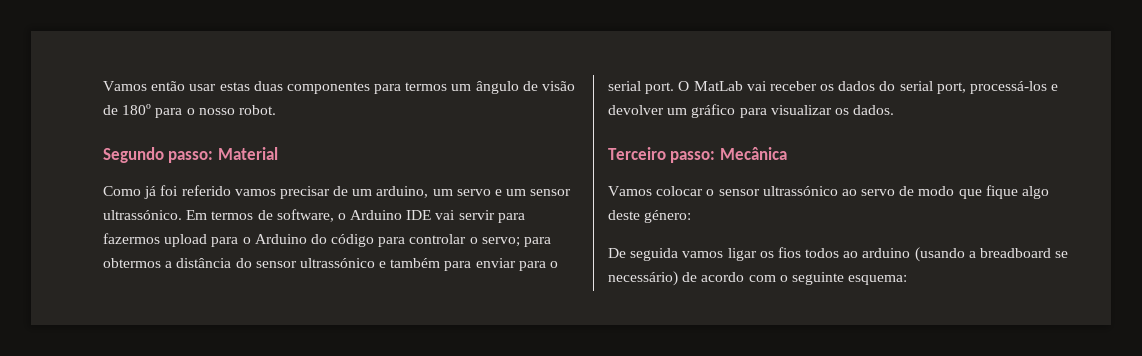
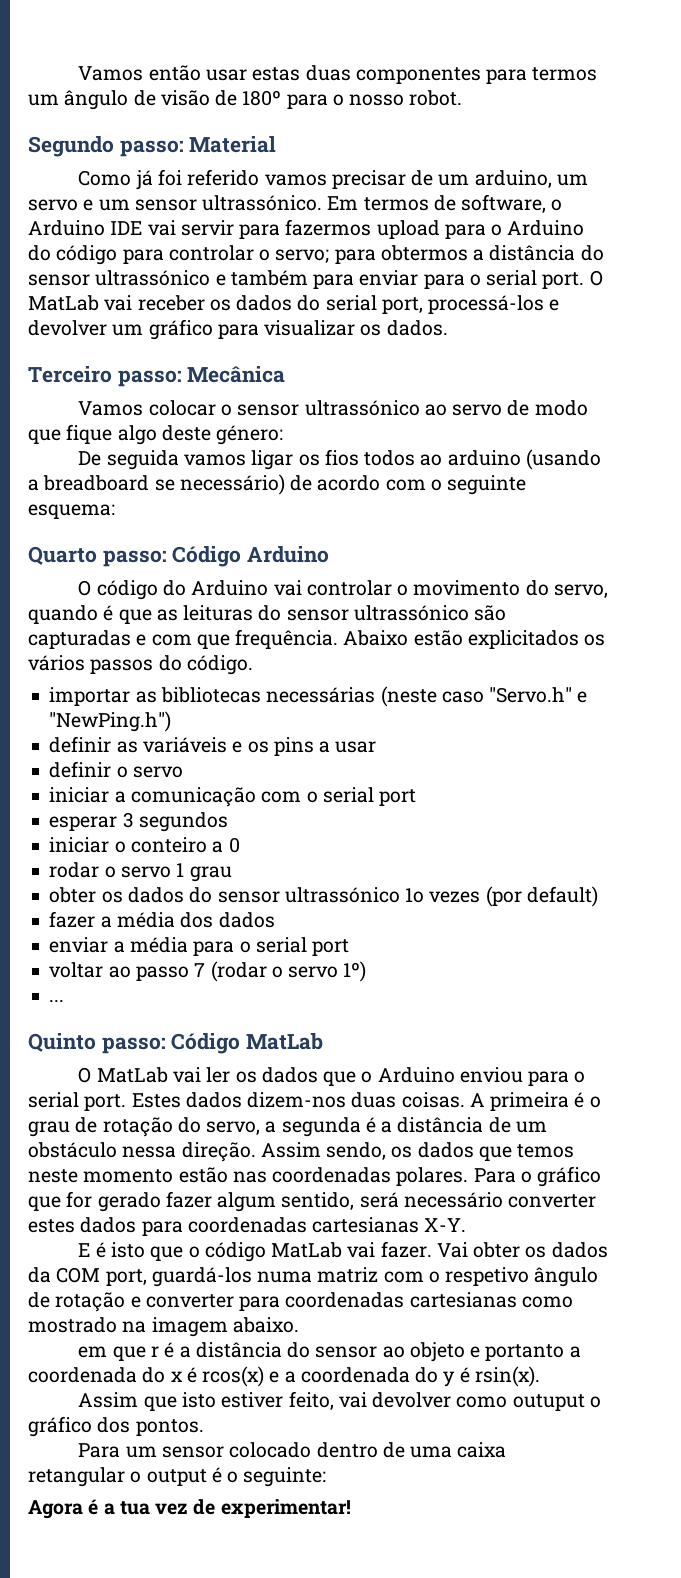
+ Quarto passo: Código Arduino
+ O código do Arduino vai controlar o movimento do servo, quando é que as leituras do sensor ultrassónico são capturadas e com que frequência. Abaixo estão explicitados os vários passos do código.
+ importar as bibliotecas necessárias (neste caso "Servo.h" e "NewPing.h")
+ definir as variáveis e os pins a usar
+ definir o servo
+ iniciar a comunicação com o serial port
+ esperar 3 segundos
+ iniciar o conteiro a 0
+ rodar o servo 1 grau
+ obter os dados do sensor ultrassónico 1o vezes (por default)
+ fazer a média dos dados
+ enviar a média para o serial port
+ voltar ao passo 7 (rodar o servo 1º)
+ ...
+ Quinto passo: Código MatLab
+ O MatLab vai ler os dados que o Arduino enviou para o serial port. Estes dados dizem-nos duas coisas. A primeira é o grau de rotação do servo, a segunda é a distância de um obstáculo nessa direção. Assim sendo, os dados que temos neste momento estão nas coordenadas polares. Para o gráfico que for gerado fazer algum sentido, será necessário converter estes dados para coordenadas cartesianas X-Y.
+ E é isto que o código MatLab vai fazer. Vai obter os dados da COM port, guardá-los numa matriz com o respetivo ângulo de rotação e converter para coordenadas cartesianas como mostrado na imagem abaixo.
+ em que r é a distância do sensor ao objeto e portanto a coordenada do x é rcos(x) e a coordenada do y é rsin(x).
+ Assim que isto estiver feito, vai devolver como outuput o gráfico dos pontos.
+ Para um sensor colocado dentro de uma caixa retangular o output é o seguinte:
+ Agora é a tua vez de experimentar!

